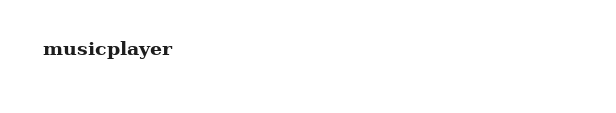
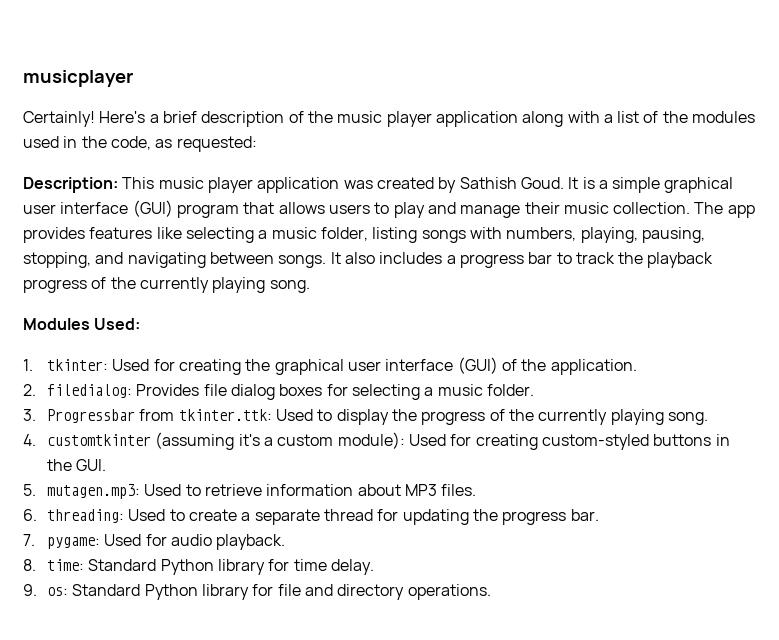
+ Certainly! Here's a brief description of the music player application along with a list of the modules used in the code, as requested:
+ Description: This music player application was created by Sathish Goud. It is a simple graphical user interface (GUI) program that allows users to play and manage their music collection. The app provides features like selecting a music folder, listing songs with numbers, playing, pausing, stopping, and navigating between songs. It also includes a progress bar to track the playback progress of the currently playing song.
+ Modules Used:
+ 1. tkinter: Used for creating the graphical user interface (GUI) of the application.
+ 2. filedialog: Provides file dialog boxes for selecting a music folder.
+ 3. Progressbar from tkinter.ttk: Used to display the progress of the currently playing song.
+ 4. customtkinter (assuming it's a custom module): Used for creating custom-styled buttons in the GUI.
+ 5. mutagen.mp3: Used to retrieve information about MP3 files.
+ 6. threading: Used to create a separate thread for updating the progress bar.
+ 7. pygame: Used for audio playback.
+ 8. time: Standard Python library for time delay.
+ 9. os: Standard Python library for file and directory operations.

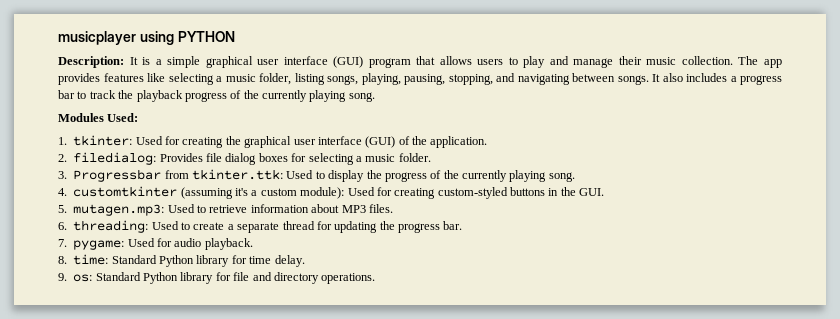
- musicplayer
- Certainly! Here's a brief description of the music player application along with a list of the modules used in the code, as requested:
- Description: This music player application was created by Sathish Goud. It is a simple graphical user interface (GUI) program that allows users to play and manage their music collection.
+ musicplayer using PYTHON
+ Description: It is a simple graphical user interface (GUI) program that allows users to play and manage their music collection.
- The app provides features like selecting a music folder, listing songs with numbers, playing, pausing, stopping, and navigating between songs.
+ The app provides features like selecting a music folder, listing songs, playing, pausing, stopping, and navigating between songs.

